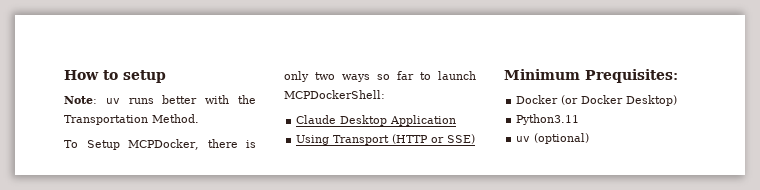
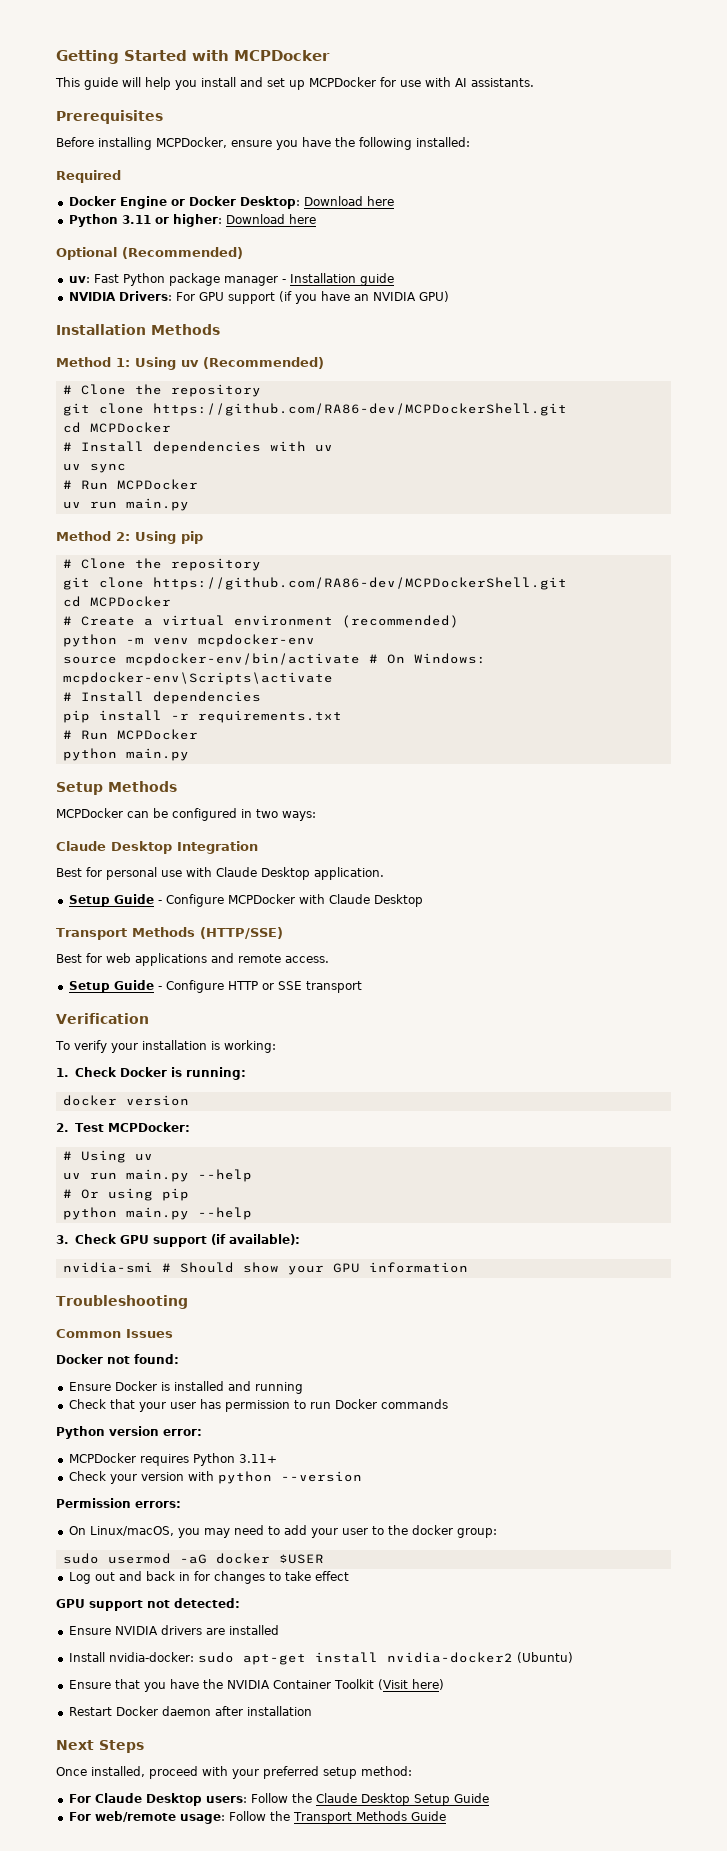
- How to setup
- Note: uv runs better with the Transportation Method.
- To Setup MCPDocker, there is only two ways so far to launch MCPDockerShell:
- Claude Desktop Application
- Using Transport (HTTP or SSE)
- Minimum Prequisites:
- Docker (or Docker Desktop)
- Python3.11
- uv (optional)
+ Getting Started with MCPDocker
+ This guide will help you install and set up MCPDocker for use with AI assistants.
+ Prerequisites
+ Before installing MCPDocker, ensure you have the following installed:
+ Required
+ Docker Engine or Docker Desktop: Download here
+ Python 3.11 or higher: Download here
+ Optional (Recommended)
+ uv: Fast Python package manager - Installation guide
+ NVIDIA Drivers: For GPU support (if you have an NVIDIA GPU)
+ Installation Methods
+ Method 1: Using uv (Recommended)
+ # Clone the repository
+ git clone https://github.com/RA86-dev/MCPDockerShell.git
+ cd MCPDocker
+ # Install dependencies with uv
+ uv sync
+ # Run MCPDocker
+ uv run main.py
+ Method 2: Using pip
+ # Clone the repository
+ git clone https://github.com/RA86-dev/MCPDockerShell.git
+ cd MCPDocker
+ # Create a virtual environment (recommended)
+ python -m venv mcpdocker-env
+ source mcpdocker-env/bin/activate # On Windows: mcpdocker-env\Scripts\activate
+ # Install dependencies
+ pip install -r requirements.txt
+ # Run MCPDocker
+ python main.py
+ Setup Methods
+ MCPDocker can be configured in two ways:
+ Claude Desktop Integration
+ Best for personal use with Claude Desktop application.
+ Setup Guide - Configure MCPDocker with Claude Desktop
+ Transport Methods (HTTP/SSE)
+ Best for web applications and remote access.
+ Setup Guide - Configure HTTP or SSE transport
+ Verification
+ To verify your installation is working:
+ 1. Check Docker is running:
+ docker version
+ 2. Test MCPDocker:
+ # Using uv
+ uv run main.py --help
+ # Or using pip
+ python main.py --help
+ 3. Check GPU support (if available):
+ nvidia-smi # Should show your GPU information
+ Troubleshooting
+ Common Issues
+ Docker not found:
+ Ensure Docker is installed and running
+ Check that your user has permission to run Docker commands
+ Python version error:
+ MCPDocker requires Python 3.11+
+ Check your version with python --version
+ Permission errors:
+ On Linux/macOS, you may need to add your user to the docker group:
+ sudo usermod -aG docker $USER
+ Log out and back in for changes to take effect
+ GPU support not detected:
+ Ensure NVIDIA drivers are installed
+ Install nvidia-docker: sudo apt-get install nvidia-docker2 (Ubuntu)
+ Ensure that you have the NVIDIA Container Toolkit (Visit here)
+ Restart Docker daemon after installation
+ Next Steps
+ Once installed, proceed with your preferred setup method:
+ For Claude Desktop users: Follow the Claude Desktop Setup Guide
+ For web/remote usage: Follow the Transport Methods Guide

